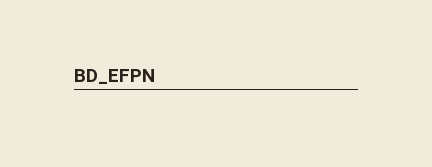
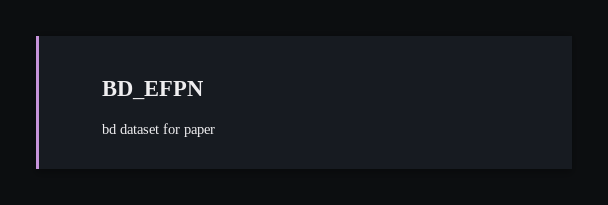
+ bd dataset for paper

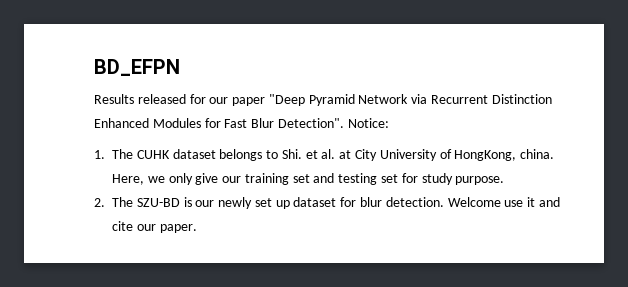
- bd dataset for paper
+ Results released for our paper "Deep Pyramid Network via Recurrent Distinction Enhanced Modules for Fast Blur Detection". Notice:
+ 1. The CUHK dataset belongs to Shi. et al. at City University of HongKong, china. Here, we only give our training set and testing set for study purpose.
+ 2. The SZU-BD is our newly set up dataset for blur detection. Welcome use it and cite our paper.

